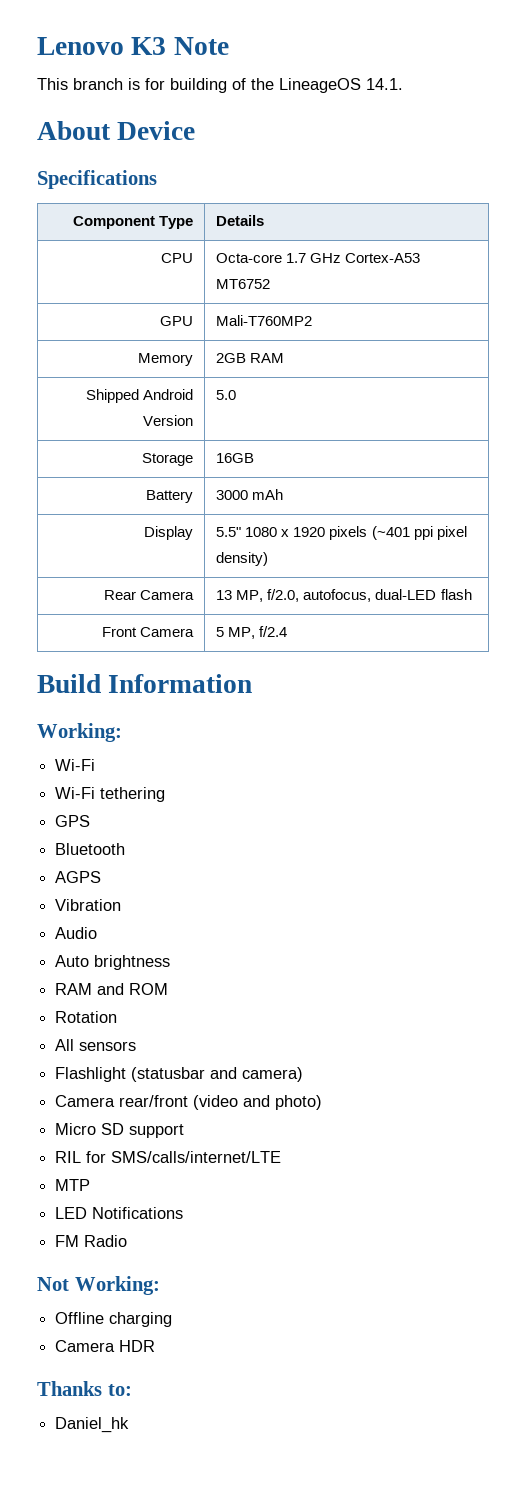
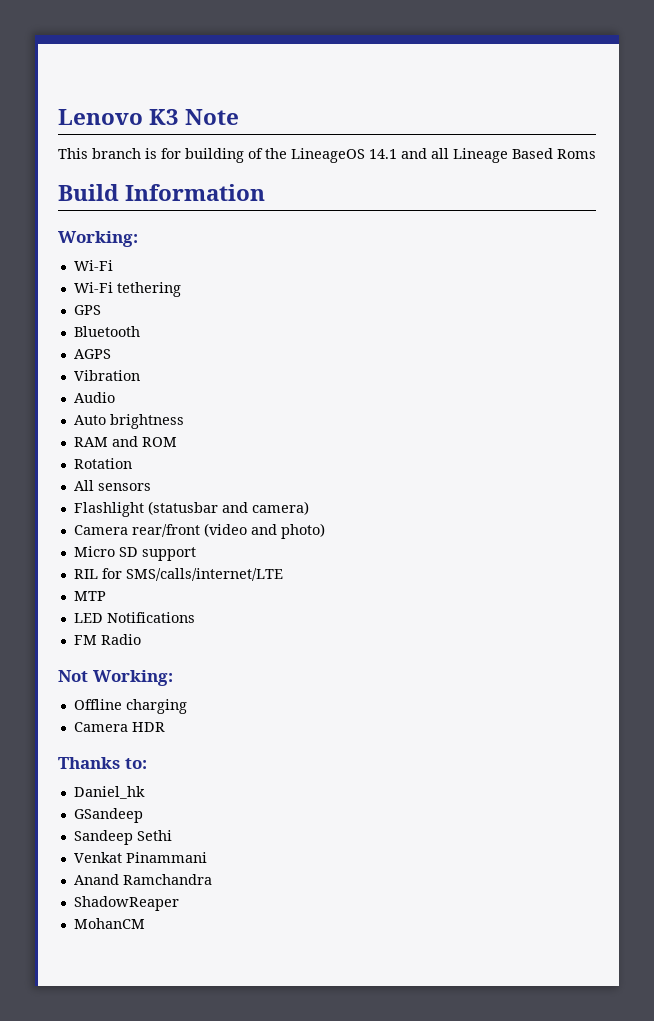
- This branch is for building of the LineageOS 14.1.
- About Device
- Specifications
- Component Type | Details
- CPU | Octa-core 1.7 GHz Cortex-A53 MT6752
- GPU | Mali-T760MP2
- Memory | 2GB RAM
- Shipped Android Version | 5.0
- Storage | 16GB
- Battery | 3000 mAh
- Display | 5.5" 1080 x 1920 pixels (~401 ppi pixel density)
- Rear Camera | 13 MP, f/2.0, autofocus, dual-LED flash
- Front Camera | 5 MP, f/2.4
+ This branch is for building of the LineageOS 14.1 and all Lineage Based Roms
+ GSandeep
+ Sandeep Sethi
+ Venkat Pinammani
+ Anand Ramchandra
+ ShadowReaper
+ MohanCM

